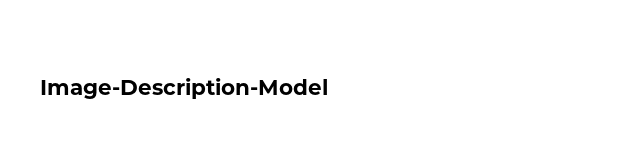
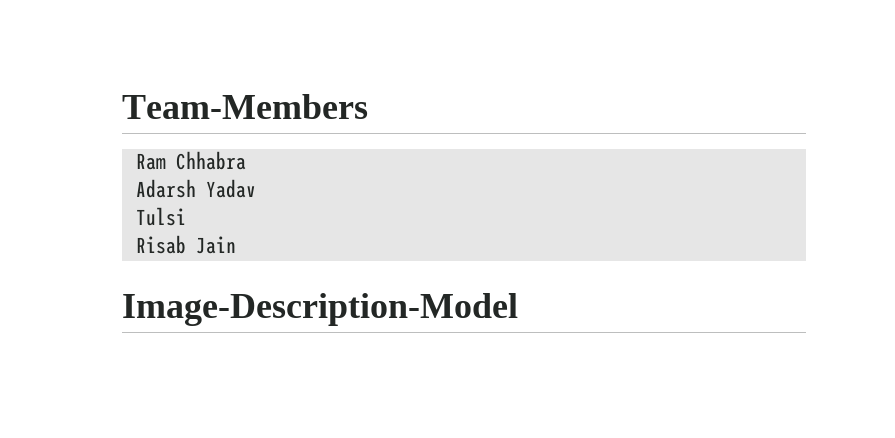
+ Team-Members
+ Ram Chhabra
+ Adarsh Yadav
+ Tulsi
+ Risab Jain

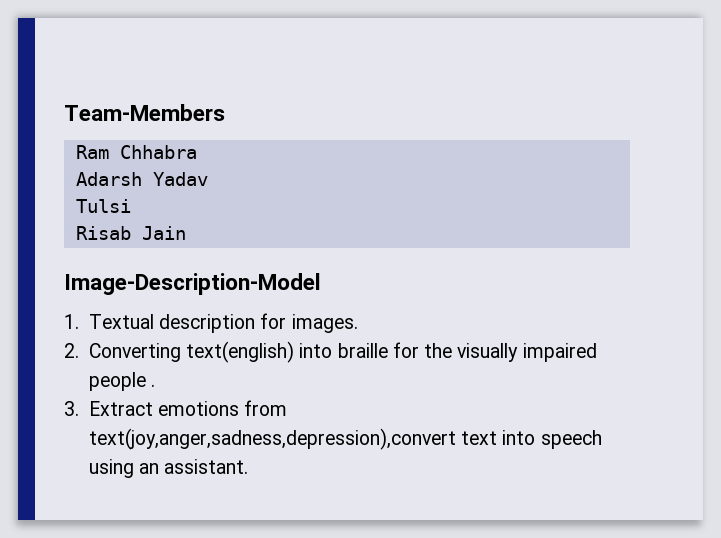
+ 1. Textual description for images.
+ 2. Converting text(english) into braille for the visually impaired people .
+ 3. Extract emotions from text(joy,anger,sadness,depression),convert text into speech using an assistant.

